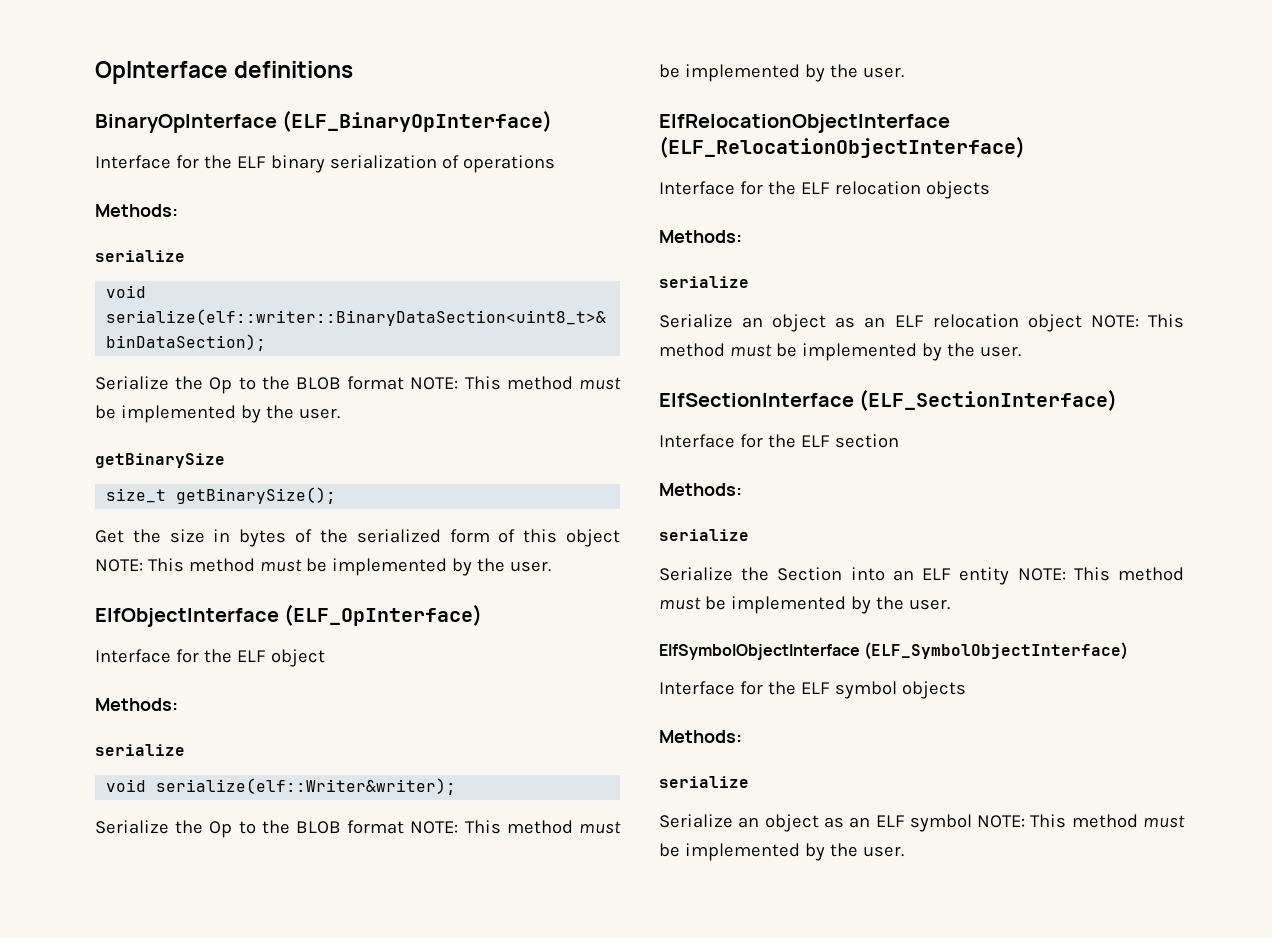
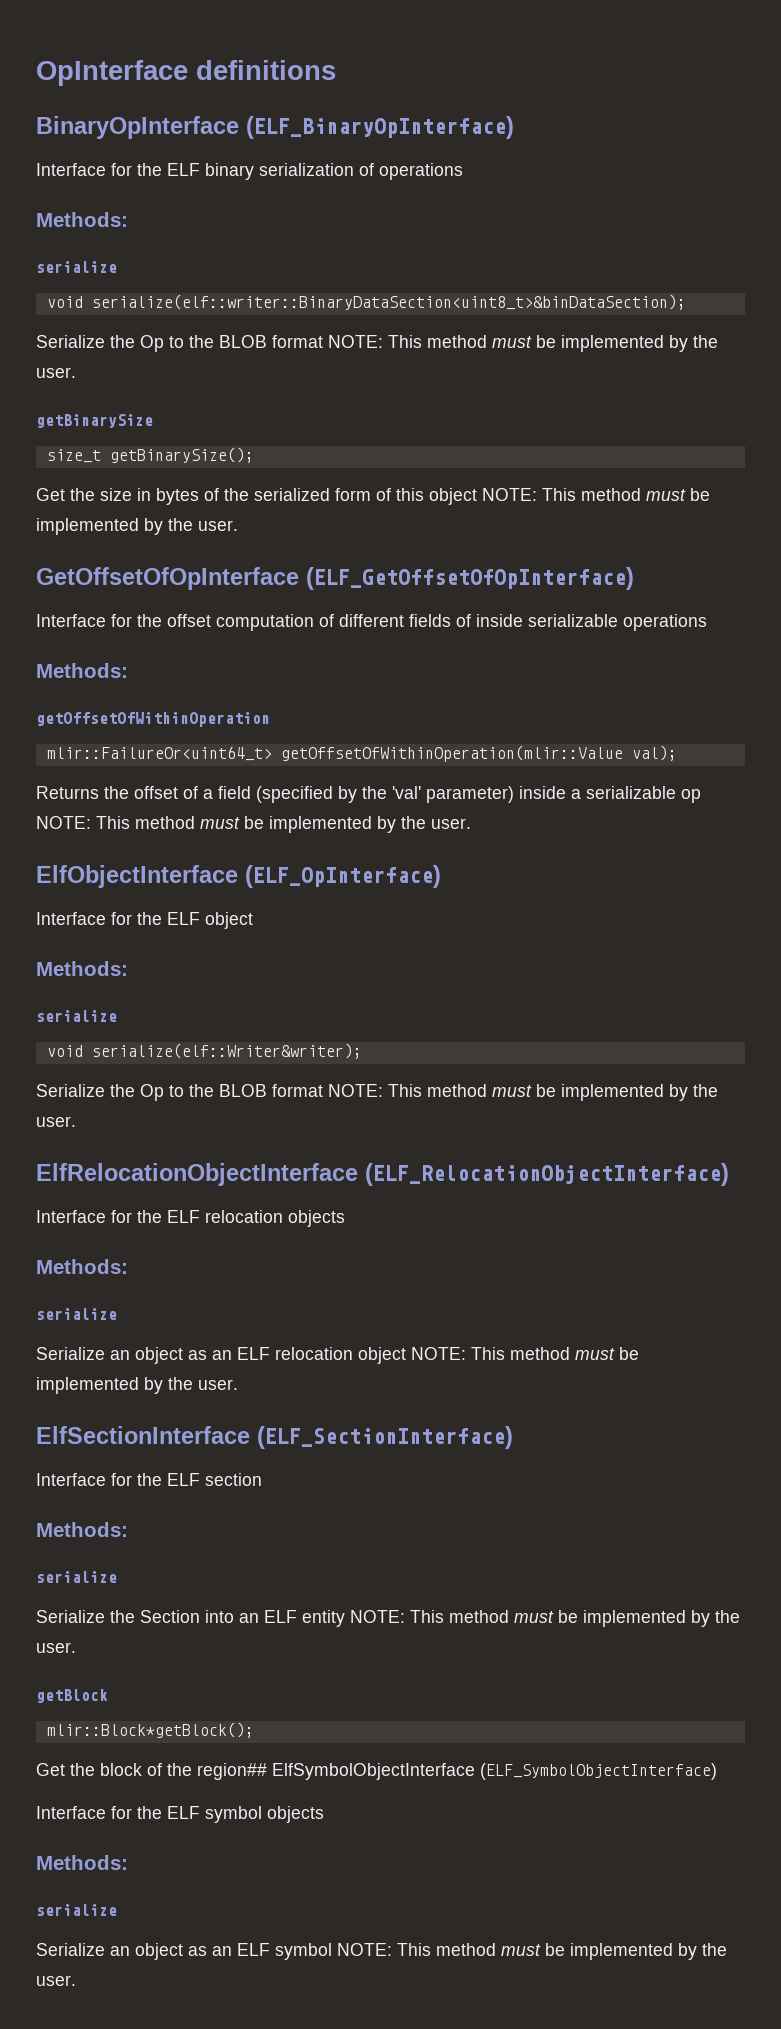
+ GetOffsetOfOpInterface (ELF_GetOffsetOfOpInterface)
+ Interface for the offset computation of different fields of inside serializable operations
+ Methods:
+ getOffsetOfWithinOperation
+ mlir::FailureOr<uint64_t> getOffsetOfWithinOperation(mlir::Value val);
+ Returns the offset of a field (specified by the 'val' parameter) inside a serializable op NOTE: This method must be implemented by the user.
- ElfSymbolObjectInterface (ELF_SymbolObjectInterface)
+ getBlock
+ mlir::Block*getBlock();
+ Get the block of the region## ElfSymbolObjectInterface (ELF_SymbolObjectInterface)

